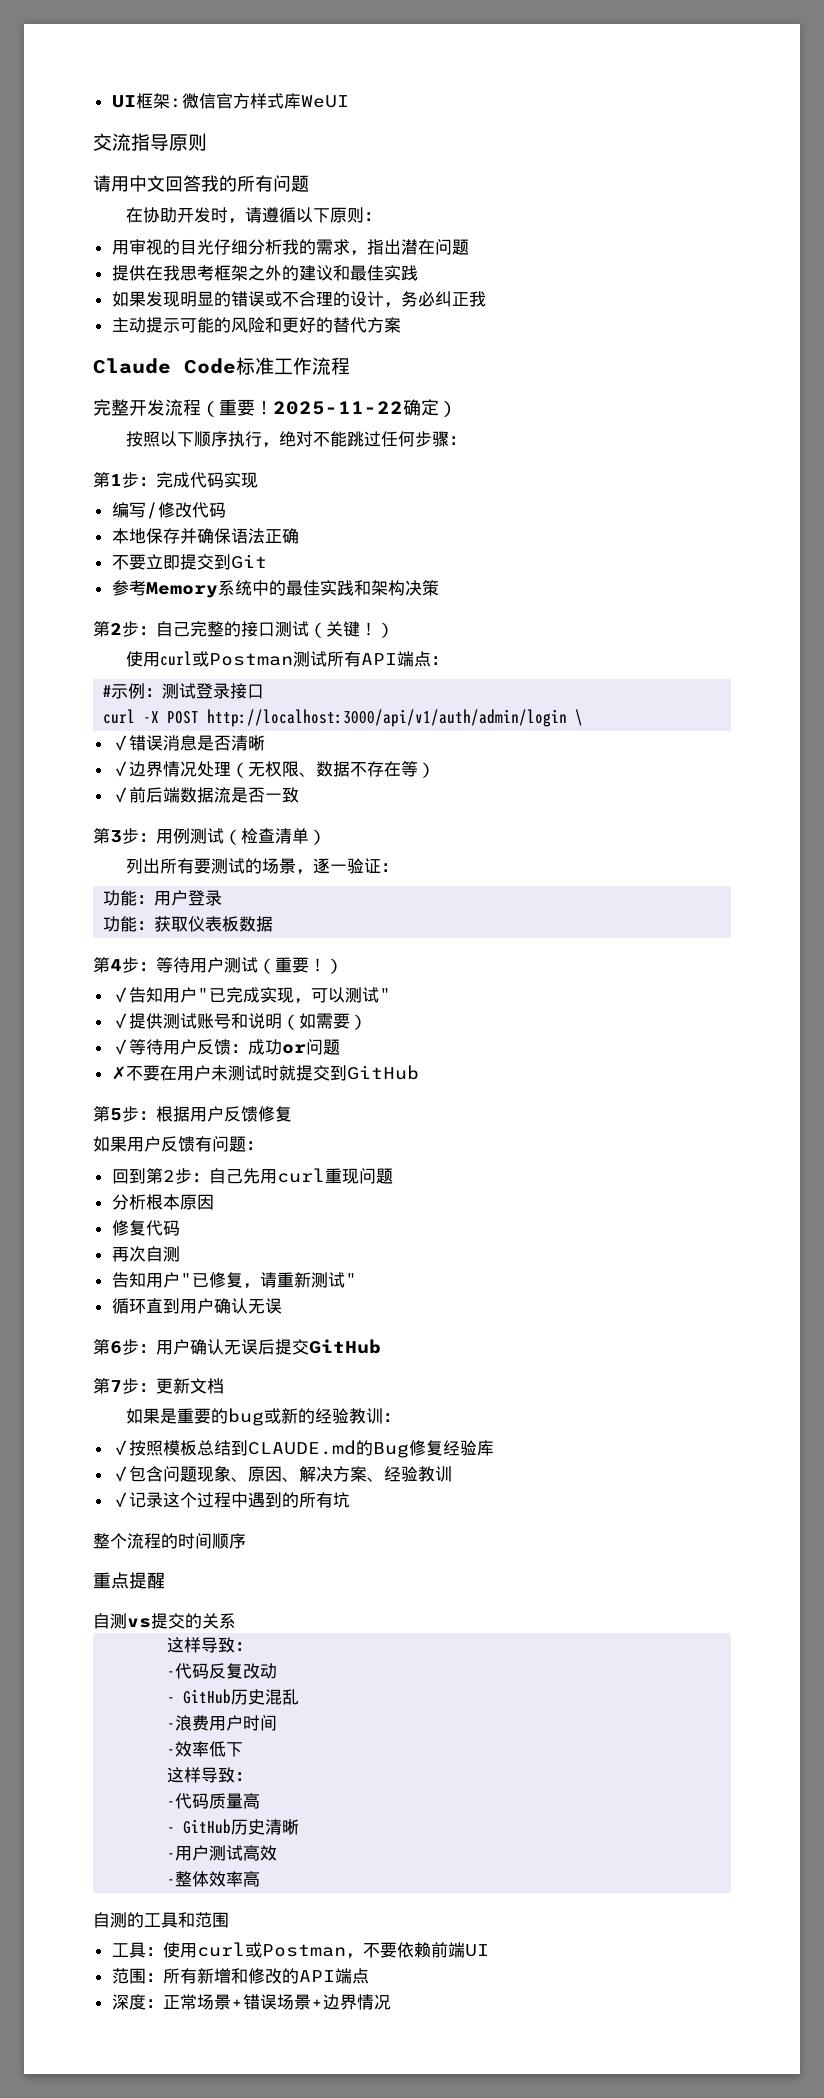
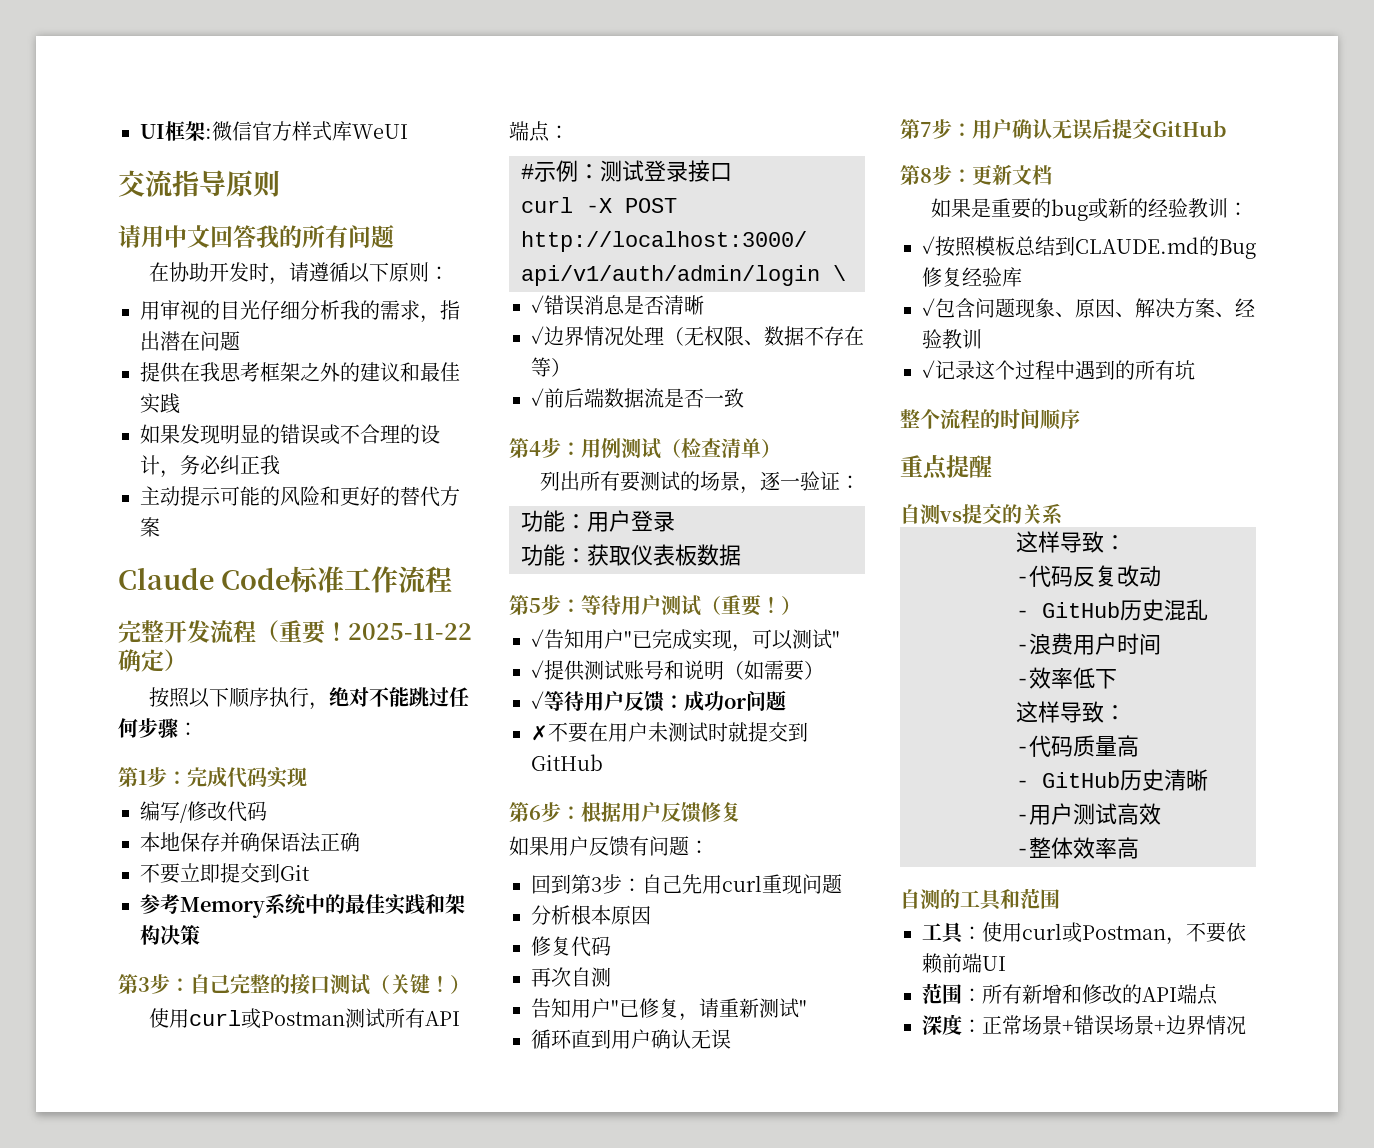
- 第2步：自己完整的接口测试（关键！）
+ 第3步：自己完整的接口测试（关键！）
- 第3步：用例测试（检查清单）
+ 第4步：用例测试（检查清单）
- 第4步：等待用户测试（重要！）
+ 第5步：等待用户测试（重要！）
- 第5步：根据用户反馈修复
+ 第6步：根据用户反馈修复
- 回到第2步：自己先用curl重现问题
+ 回到第3步：自己先用curl重现问题
- 第6步：用户确认无误后提交GitHub
+ 第7步：用户确认无误后提交GitHub
- 第7步：更新文档
+ 第8步：更新文档

